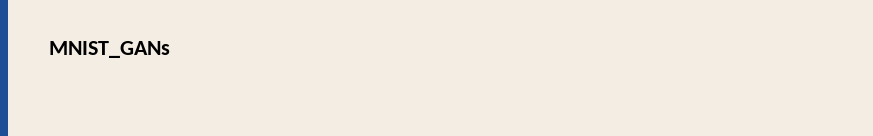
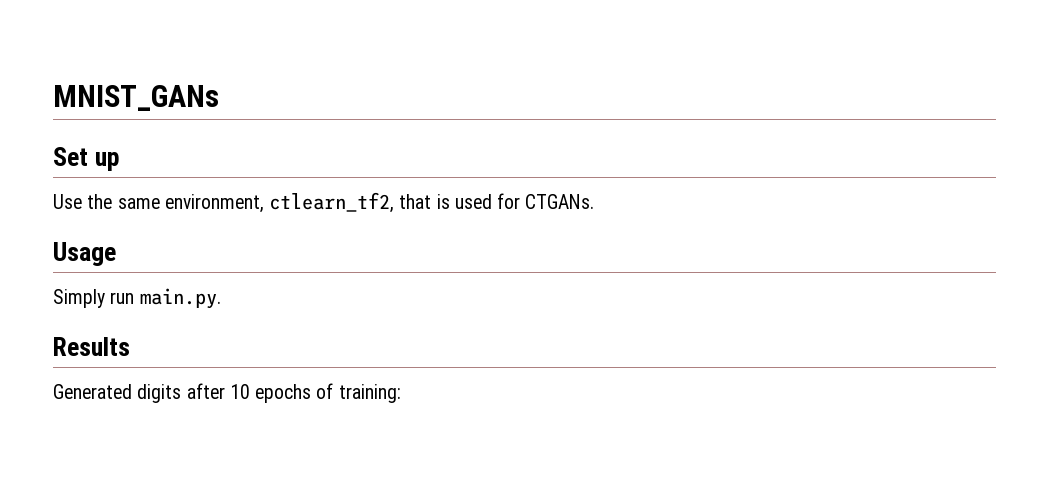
+ Set up
+ Use the same environment, ctlearn_tf2, that is used for CTGANs.
+ Usage
+ Simply run main.py.
+ Results
+ Generated digits after 10 epochs of training:

